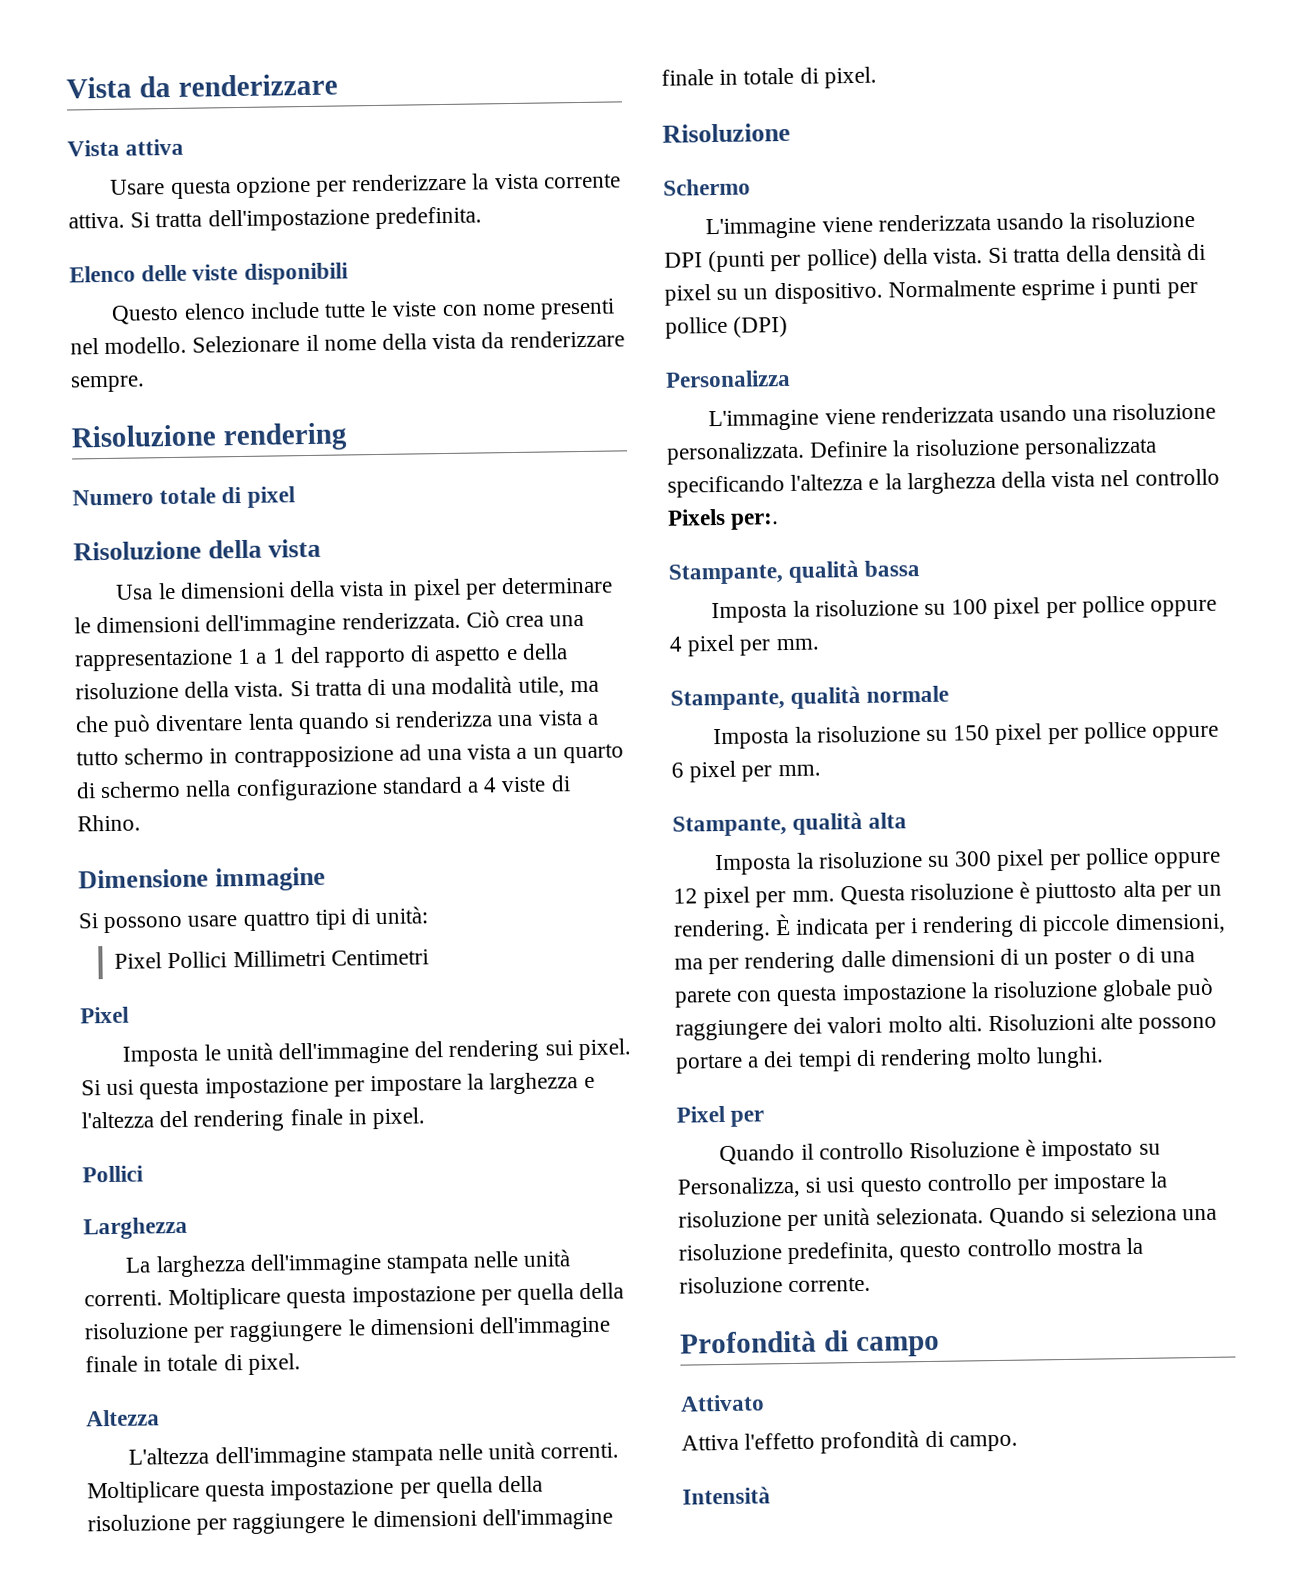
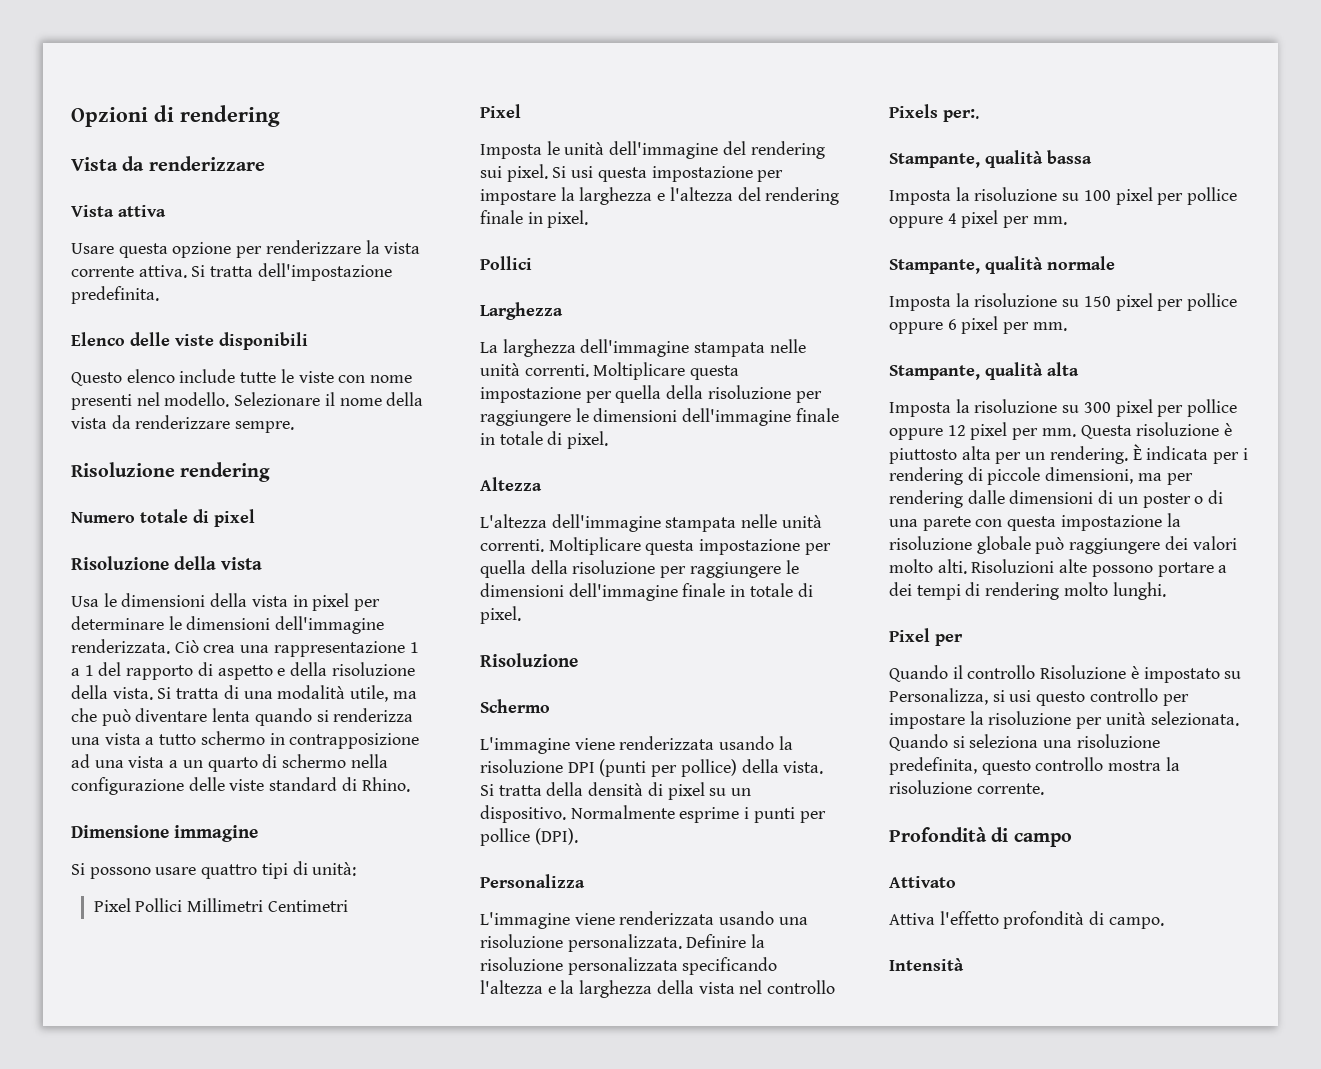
+ Opzioni di rendering
- Si tratta di una modalità utile, ma che può diventare lenta quando si renderizza una vista a tutto schermo in contrapposizione ad una vista a un quarto di schermo nella configurazione standard a 4 viste di Rhino.
+ Si tratta di una modalità utile, ma che può diventare lenta quando si renderizza una vista a tutto schermo in contrapposizione ad una vista a un quarto di schermo nella configurazione delle viste standard di Rhino.
- Normalmente esprime i punti per pollice (DPI)
+ Normalmente esprime i punti per pollice (DPI).

